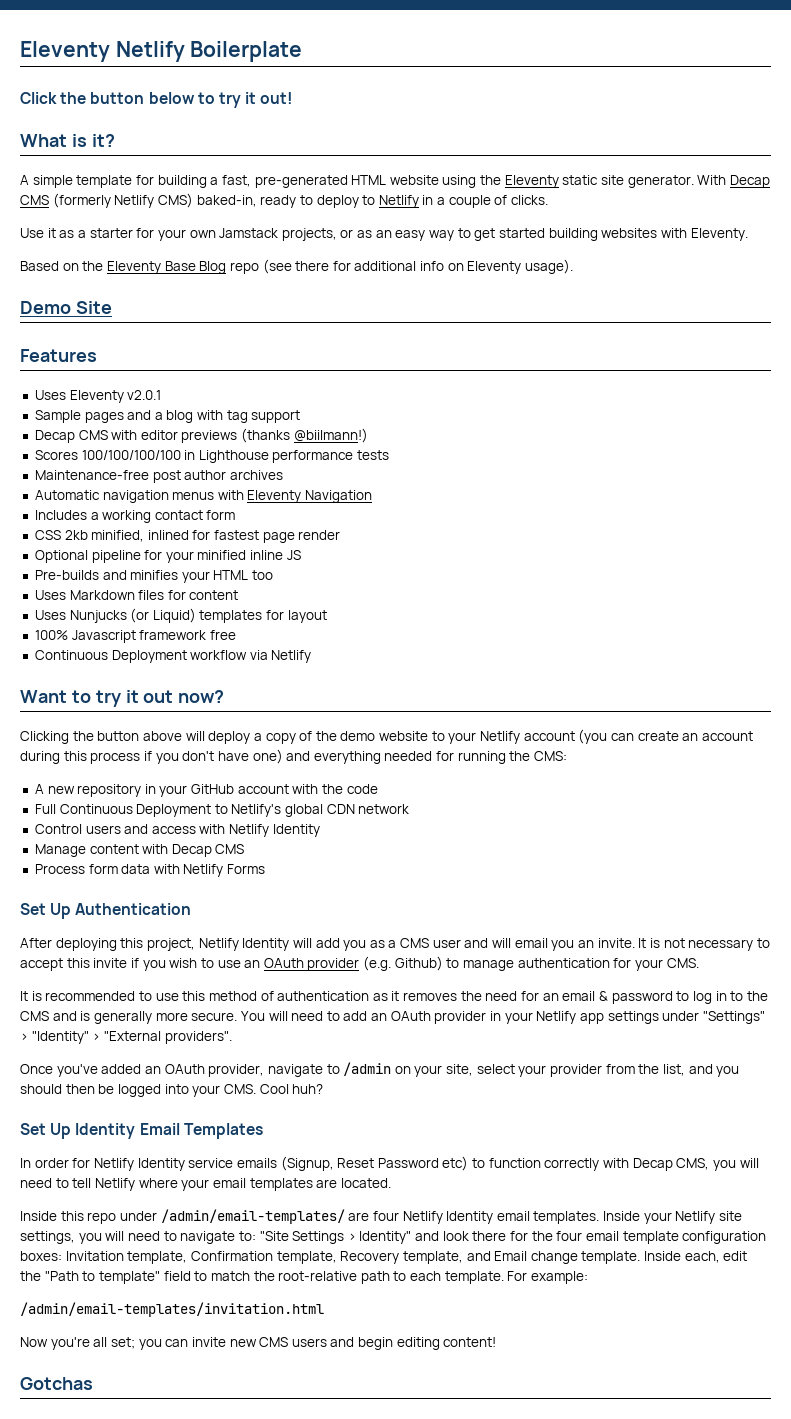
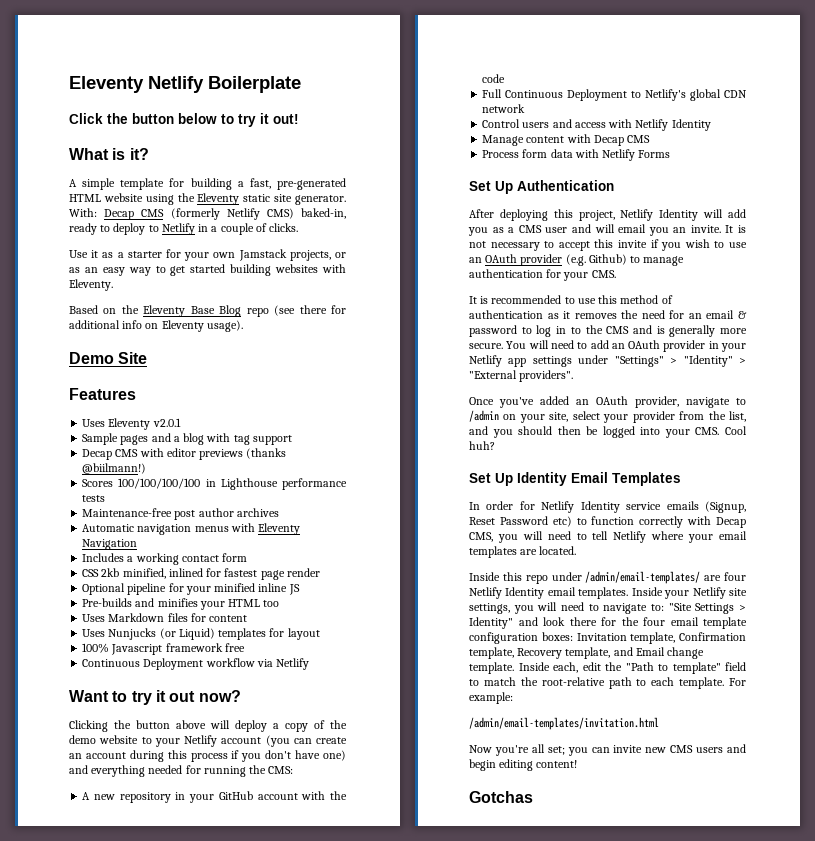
- With Decap CMS (formerly Netlify CMS) baked-in, ready to deploy to Netlify in a couple of clicks.
+ With: Decap CMS (formerly Netlify CMS) baked-in, ready to deploy to Netlify in a couple of clicks.

